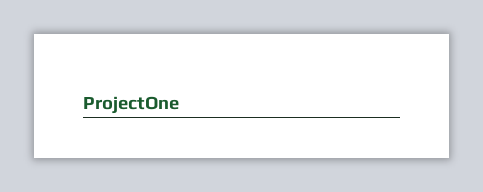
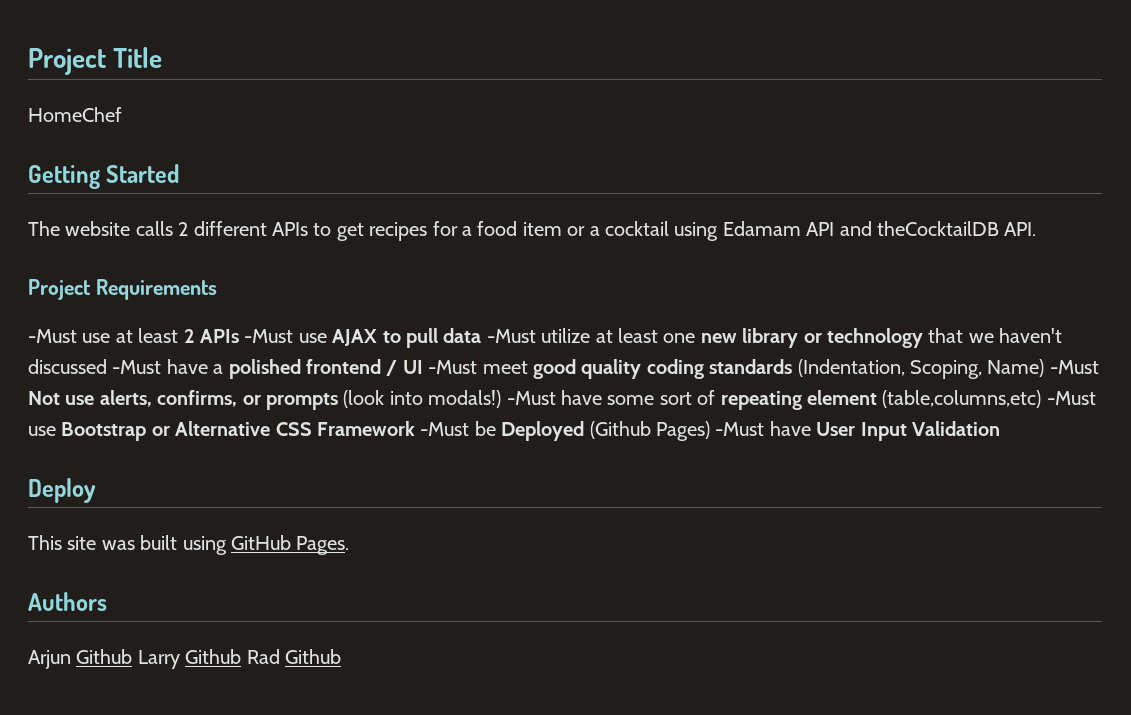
- ProjectOne
+ Project Title
+ HomeChef
+ Getting Started
+ The website calls 2 different APIs to get recipes for a food item or a cocktail using Edamam API and theCocktailDB API.
+ Project Requirements
+ -Must use at least 2 APIs -Must use AJAX to pull data -Must utilize at least one new library or technology that we haven't discussed -Must have a polished frontend / UI -Must meet good quality coding standards (Indentation, Scoping, Name) -Must Not use alerts, confirms, or prompts (look into modals!) -Must have some sort of repeating element (table,columns,etc) -Must use Bootstrap or Alternative CSS Framework -Must be Deployed (Github Pages) -Must have User Input Validation
+ Deploy
+ This site was built using GitHub Pages.
+ Authors
+ Arjun Github Larry Github Rad Github

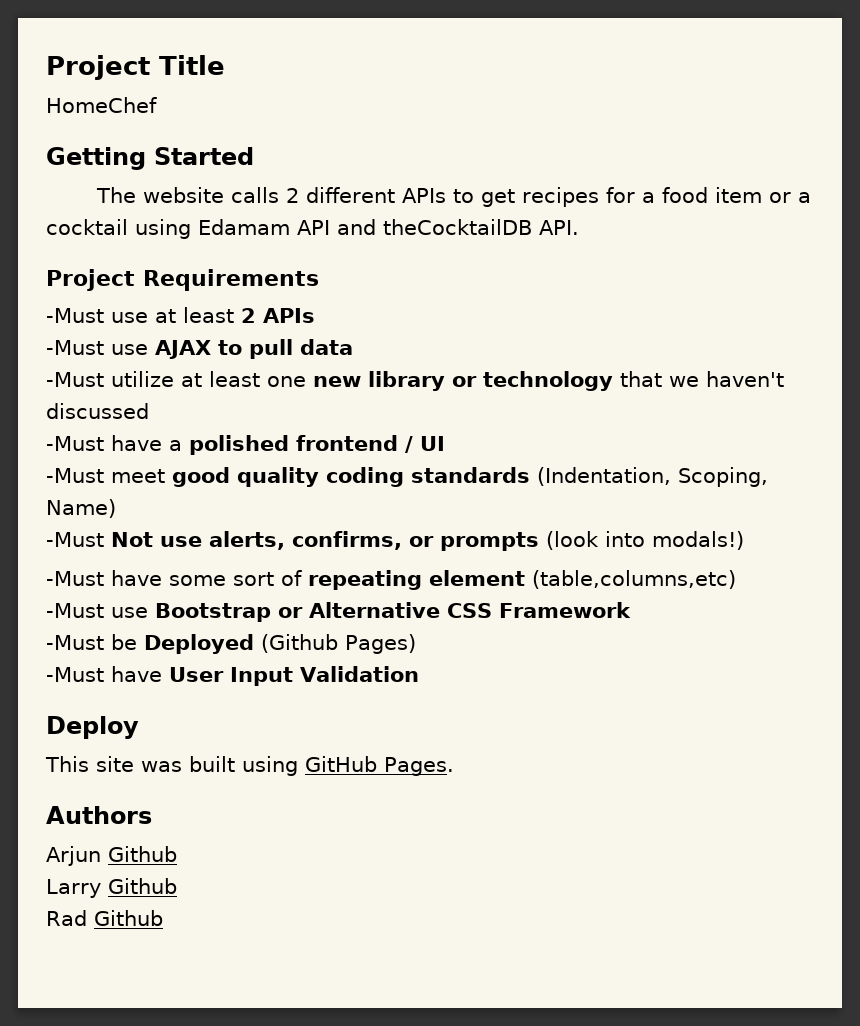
- -Must use at least 2 APIs -Must use AJAX to pull data -Must utilize at least one new library or technology that we haven't discussed -Must have a polished frontend / UI -Must meet good quality coding standards (Indentation, Scoping, Name) -Must Not use alerts, confirms, or prompts (look into modals!) -Must have some sort of repeating element (table,columns,etc) -Must use Bootstrap or Alternative CSS Framework -Must be Deployed (Github Pages) -Must have User Input Validation
+ -Must use at least 2 APIs
+ -Must use AJAX to pull data
+ -Must utilize at least one new library or technology that we haven't discussed
+ -Must have a polished frontend / UI
+ -Must meet good quality coding standards (Indentation, Scoping, Name)
+ -Must Not use alerts, confirms, or prompts (look into modals!)
+ -Must have some sort of repeating element (table,columns,etc)
+ -Must use Bootstrap or Alternative CSS Framework
+ -Must be Deployed (Github Pages)
+ -Must have User Input Validation
- Arjun Github Larry Github Rad Github
+ Arjun Github
+ Larry Github
+ Rad Github

